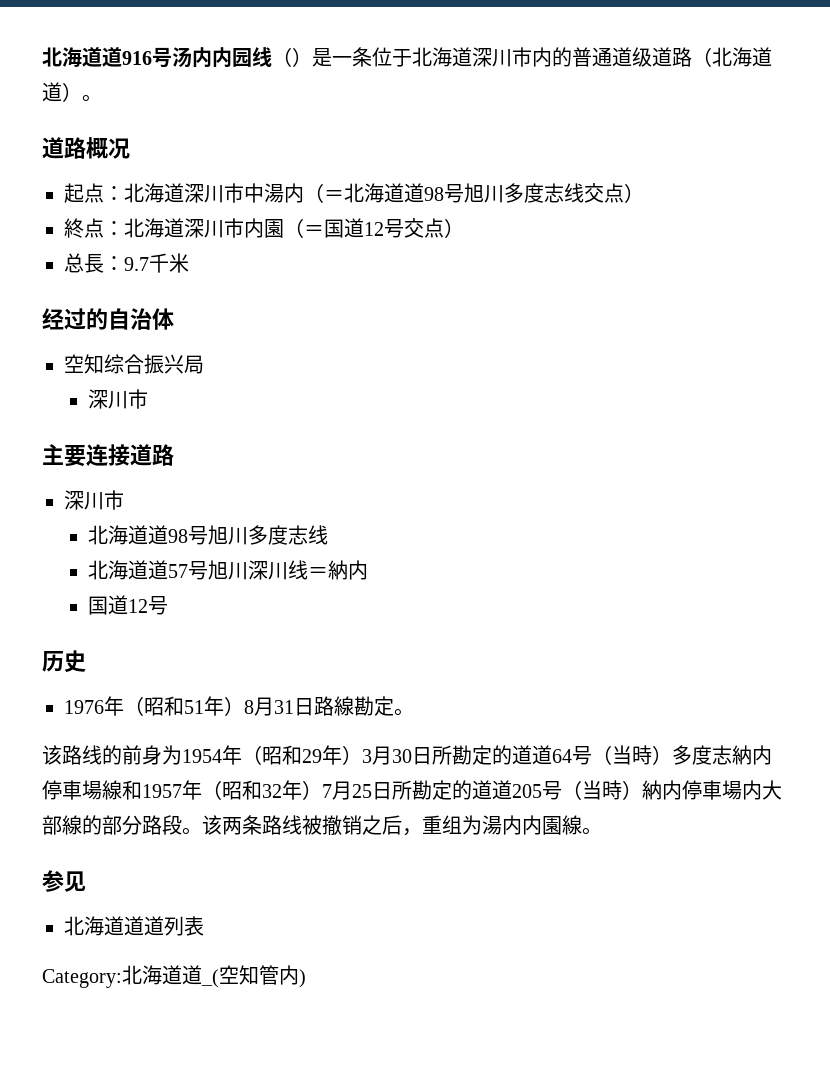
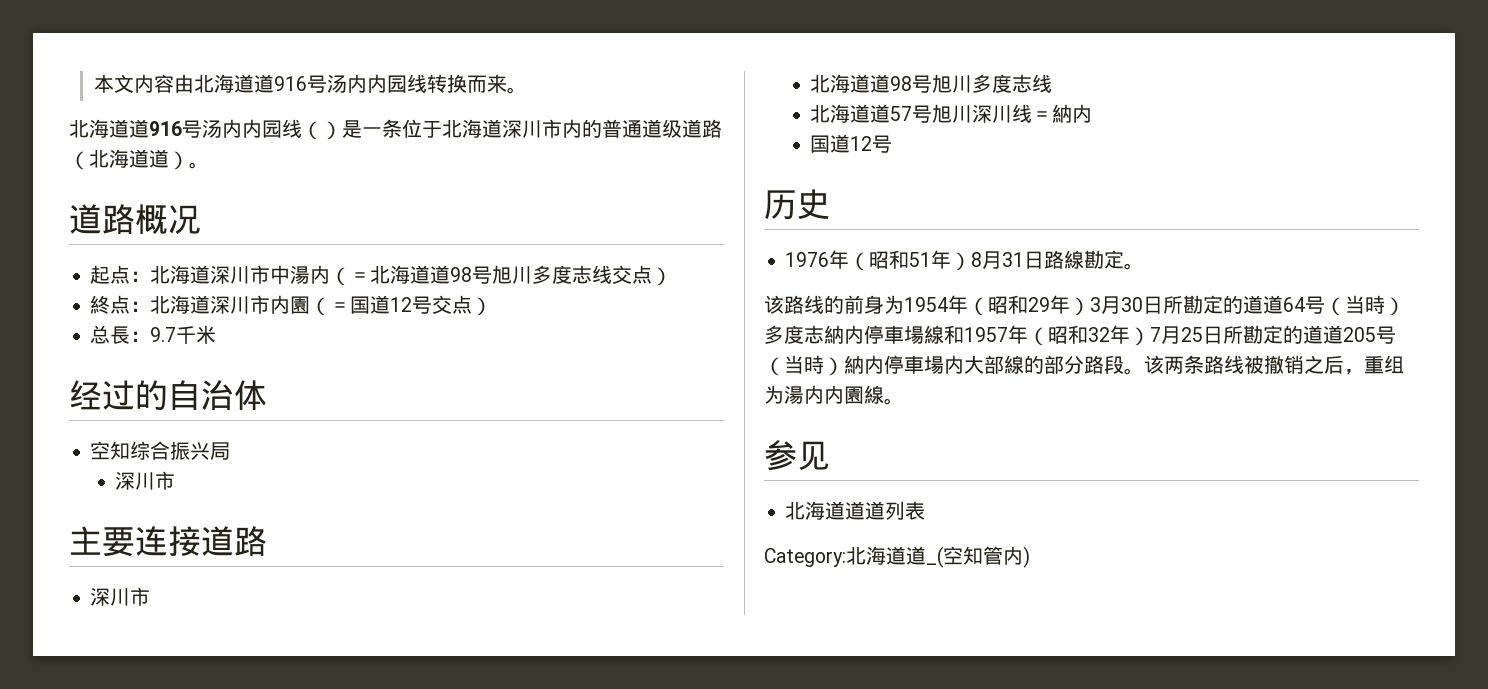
+ 本文内容由北海道道916号汤内内园线转换而来。

